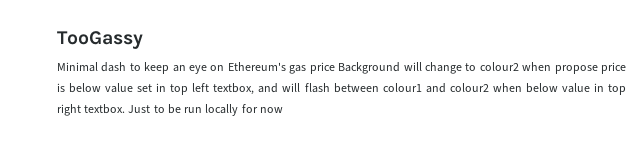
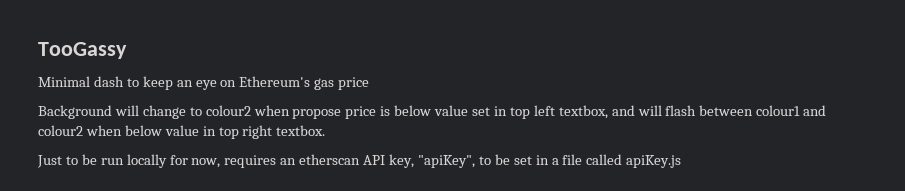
- Minimal dash to keep an eye on Ethereum's gas price Background will change to colour2 when propose price is below value set in top left textbox, and will flash between colour1 and colour2 when below value in top right textbox. Just to be run locally for now
+ Minimal dash to keep an eye on Ethereum's gas price
+ Background will change to colour2 when propose price is below value set in top left textbox, and will flash between colour1 and colour2 when below value in top right textbox.
+ Just to be run locally for now, requires an etherscan API key, "apiKey", to be set in a file called apiKey.js

